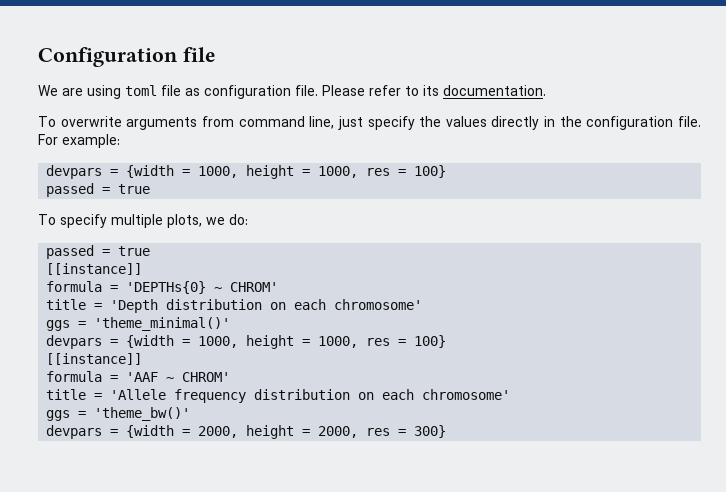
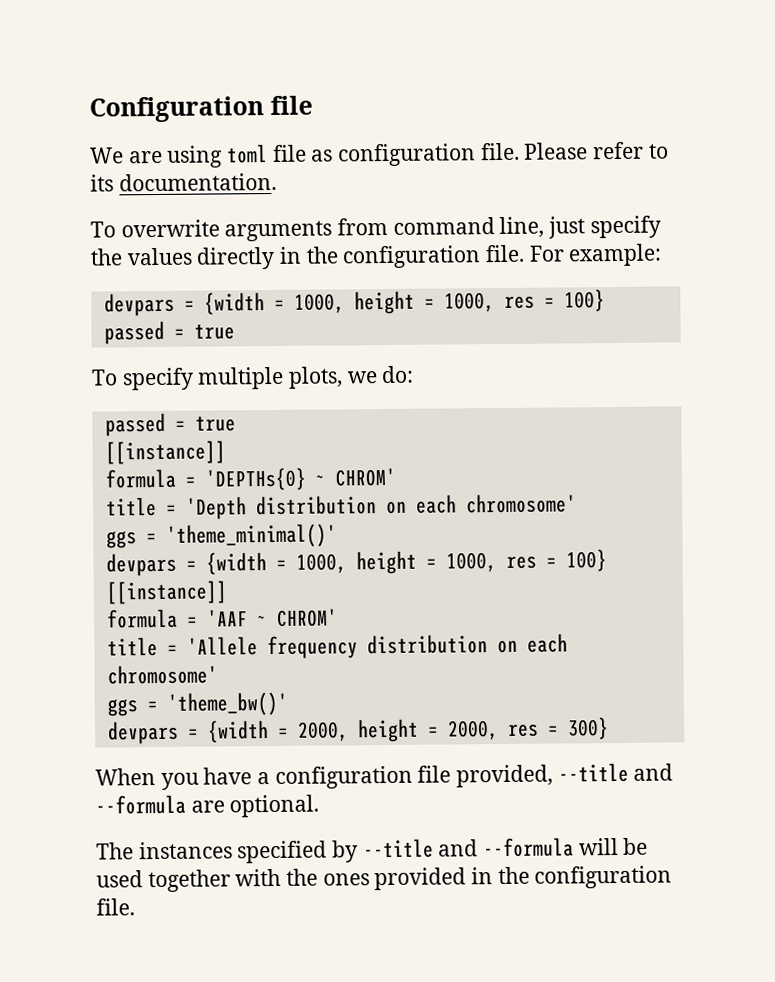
+ When you have a configuration file provided, --title and --formula are optional.
+ The instances specified by --title and --formula will be used together with the ones provided in the configuration file.

